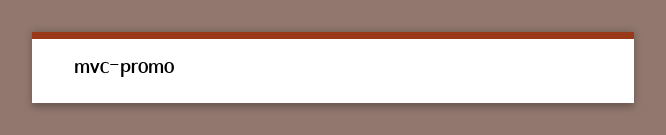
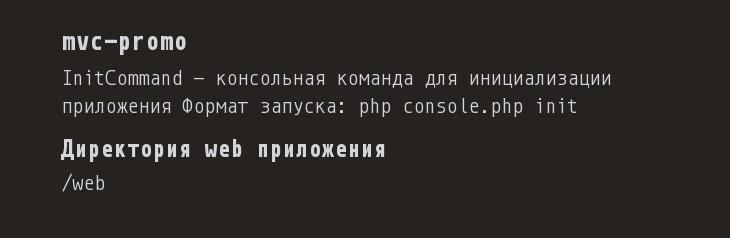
+ InitCommand - консольная команда для инициализации приложения Формат запуска: php console.php init
+ Директория web приложения
+ /web

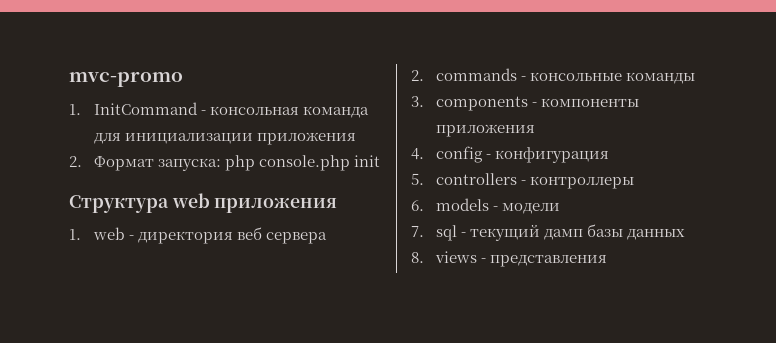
- InitCommand - консольная команда для инициализации приложения Формат запуска: php console.php init
+ 1. InitCommand - консольная команда для инициализации приложения
+ 2. Формат запуска: php console.php init
- Директория web приложения
+ Структура web приложения
- /web
+ 1. web - директория веб сервера
+ 2. commands - консольные команды
+ 3. components - компоненты приложения
+ 4. config - конфигурация
+ 5. controllers - контроллеры
+ 6. models - модели
+ 7. sql - текущий дамп базы данных
+ 8. views - представления

